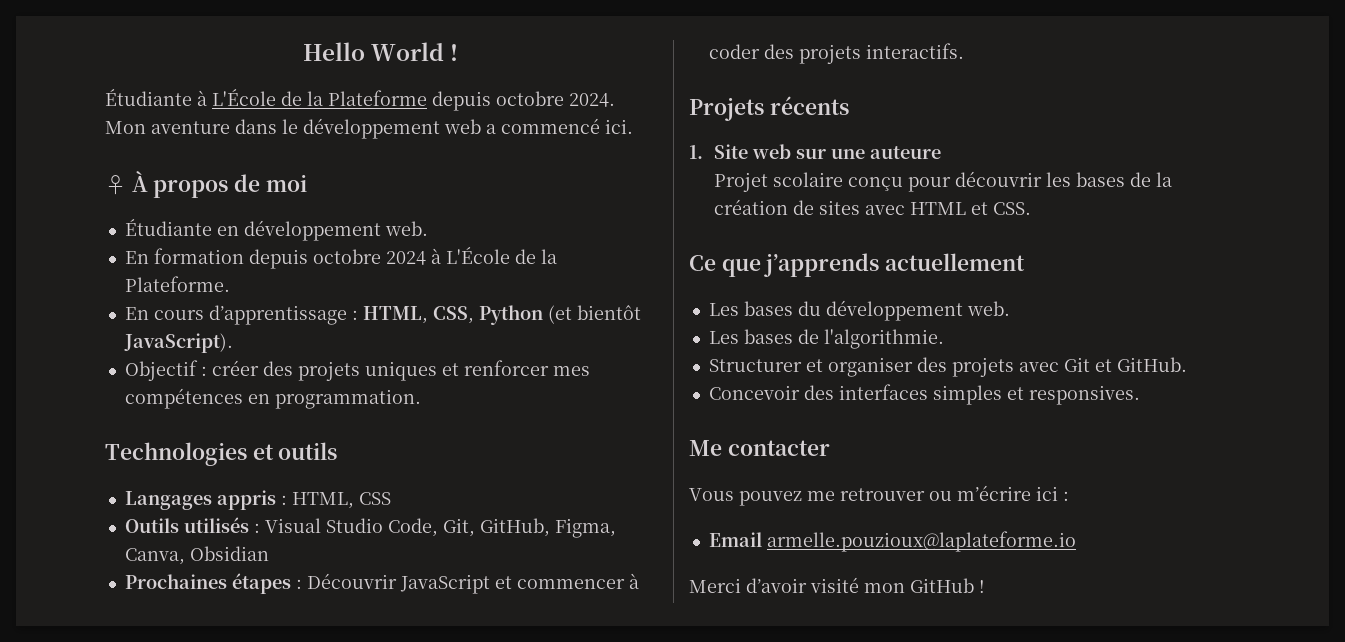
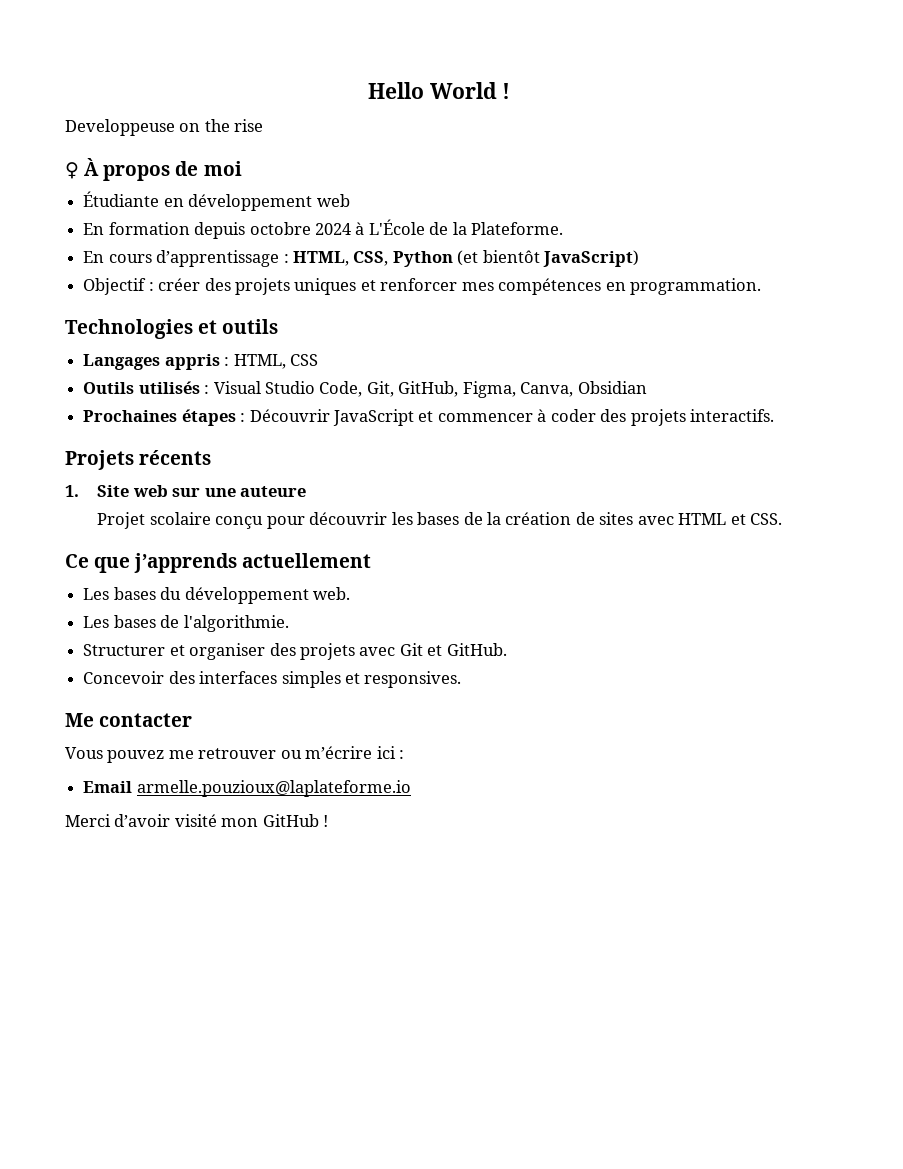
- Étudiante à L'École de la Plateforme depuis octobre 2024. Mon aventure dans le développement web a commencé ici.
+ Developpeuse on the rise
- Étudiante en développement web.
+ Étudiante en développement web
- En cours d’apprentissage : HTML, CSS, Python (et bientôt JavaScript).
+ En cours d’apprentissage : HTML, CSS, Python (et bientôt JavaScript)

